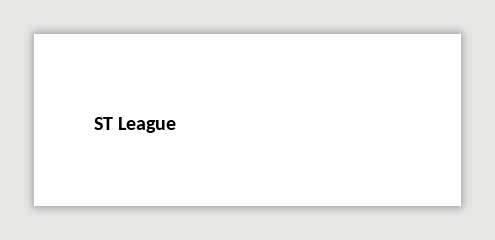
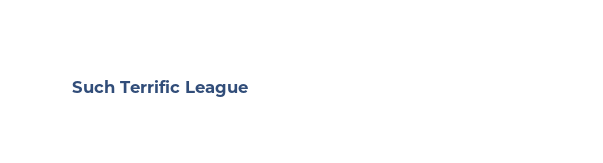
- ST League
+ Such Terrific League

